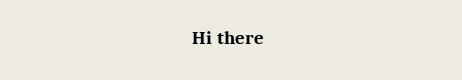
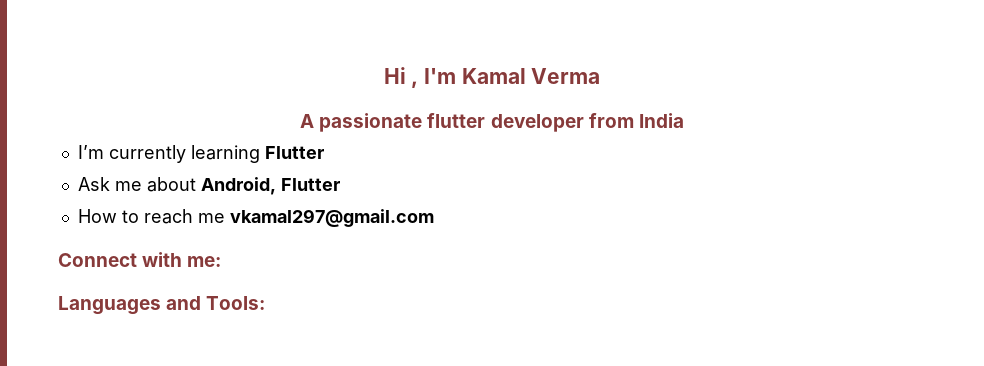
- Hi there
+ Hi , I'm Kamal Verma
+ A passionate flutter developer from India
+ I’m currently learning Flutter
+ Ask me about Android, Flutter
+ How to reach me vkamal297@gmail.com
+ Connect with me:
+ Languages and Tools:

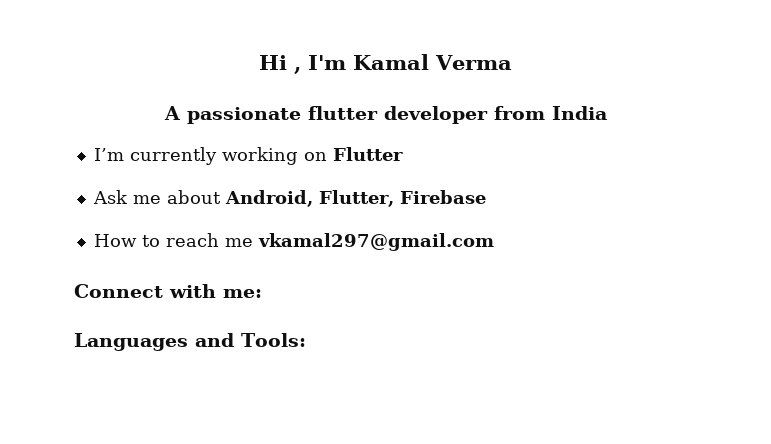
- I’m currently learning Flutter
+ I’m currently working on Flutter
- Ask me about Android, Flutter
+ Ask me about Android, Flutter, Firebase

